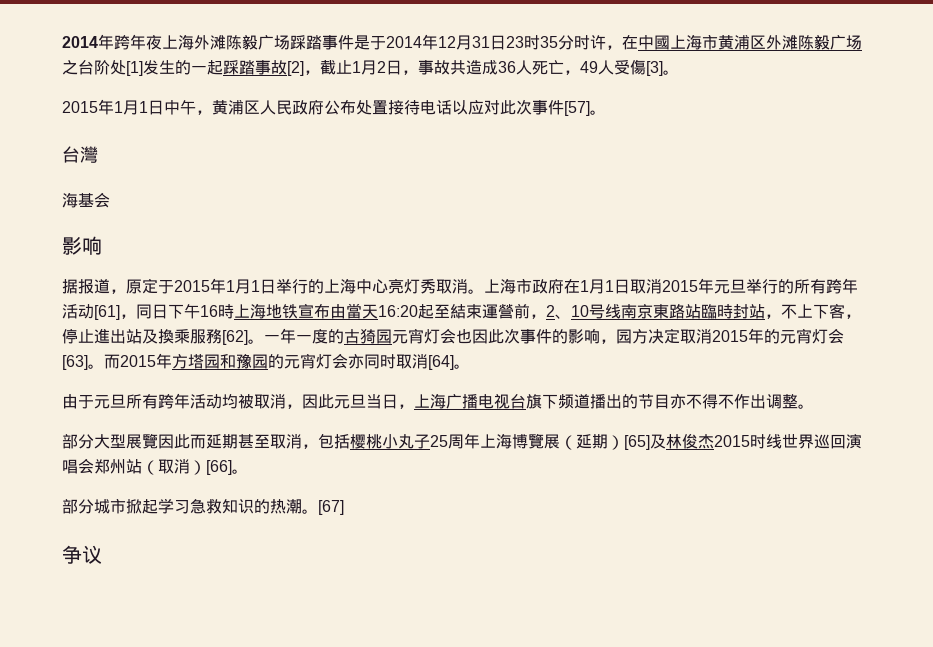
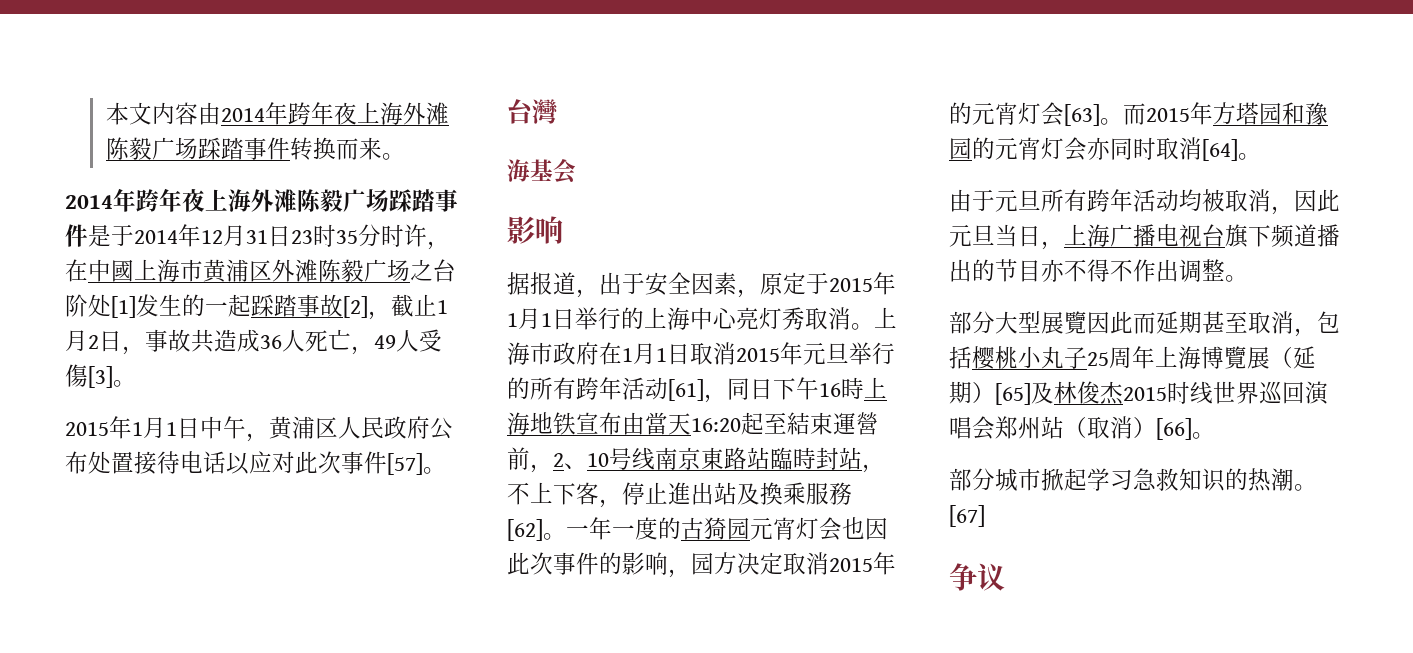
+ 本文内容由2014年跨年夜上海外滩陈毅广场踩踏事件转换而来。
- 据报道，原定于2015年1月1日举行的上海中心亮灯秀取消。
+ 据报道，出于安全因素，原定于2015年1月1日举行的上海中心亮灯秀取消。

